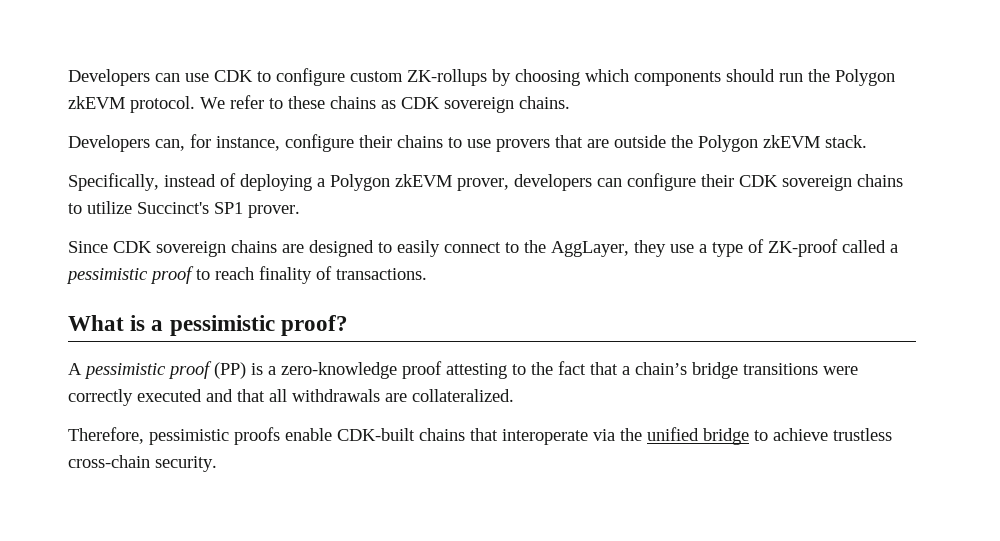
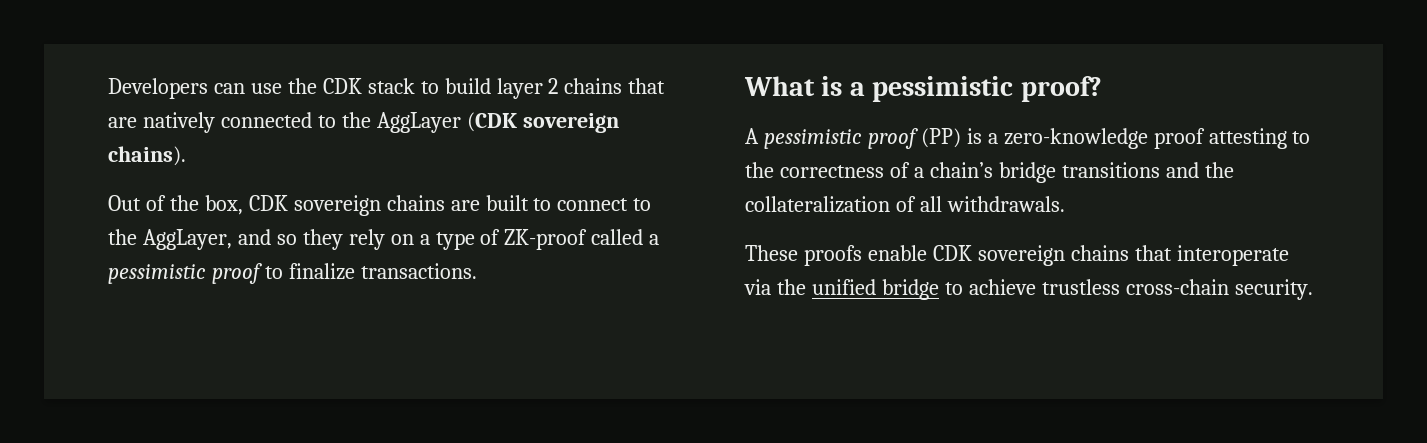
- Developers can use CDK to configure custom ZK-rollups by choosing which components should run the Polygon zkEVM protocol. We refer to these chains as CDK sovereign chains.
- Developers can, for instance, configure their chains to use provers that are outside the Polygon zkEVM stack.
- Specifically, instead of deploying a Polygon zkEVM prover, developers can configure their CDK sovereign chains to utilize Succinct's SP1 prover.
- Since CDK sovereign chains are designed to easily connect to the AggLayer, they use a type of ZK-proof called a pessimistic proof to reach finality of transactions.
+ Developers can use the CDK stack to build layer 2 chains that are natively connected to the AggLayer (CDK sovereign chains).
+ Out of the box, CDK sovereign chains are built to connect to the AggLayer, and so they rely on a type of ZK-proof called a pessimistic proof to finalize transactions.
- A pessimistic proof (PP) is a zero-knowledge proof attesting to the fact that a chain’s bridge transitions were correctly executed and that all withdrawals are collateralized.
- Therefore, pessimistic proofs enable CDK-built chains that interoperate via the unified bridge to achieve trustless cross-chain security.
+ A pessimistic proof (PP) is a zero-knowledge proof attesting to the correctness of a chain’s bridge transitions and the collateralization of all withdrawals.
+ These proofs enable CDK sovereign chains that interoperate via the unified bridge to achieve trustless cross-chain security.

